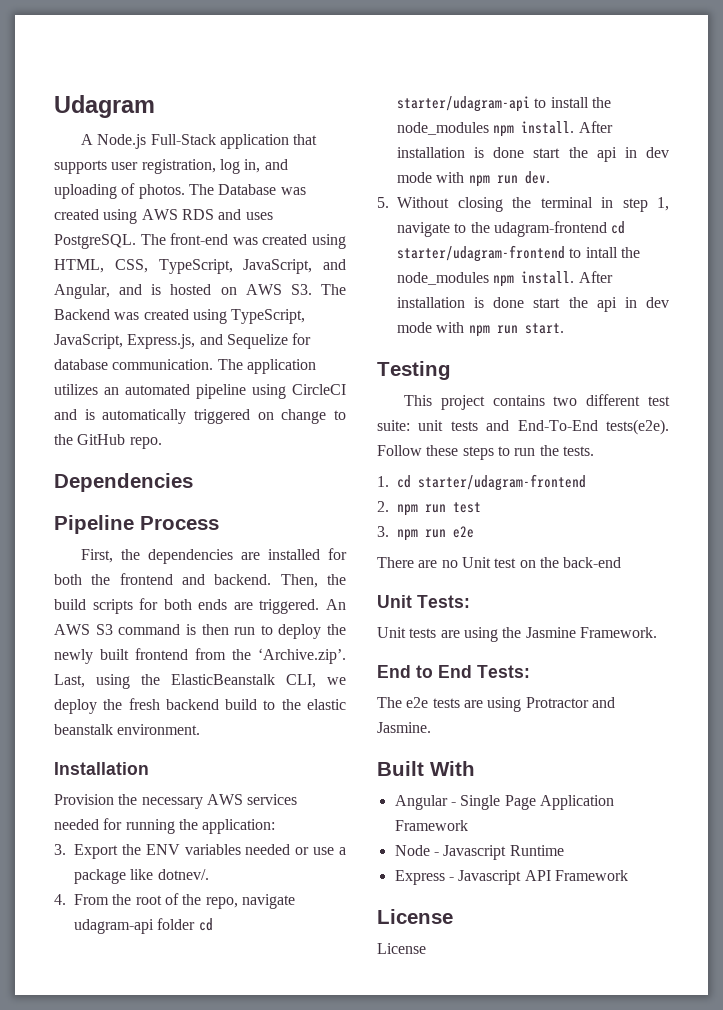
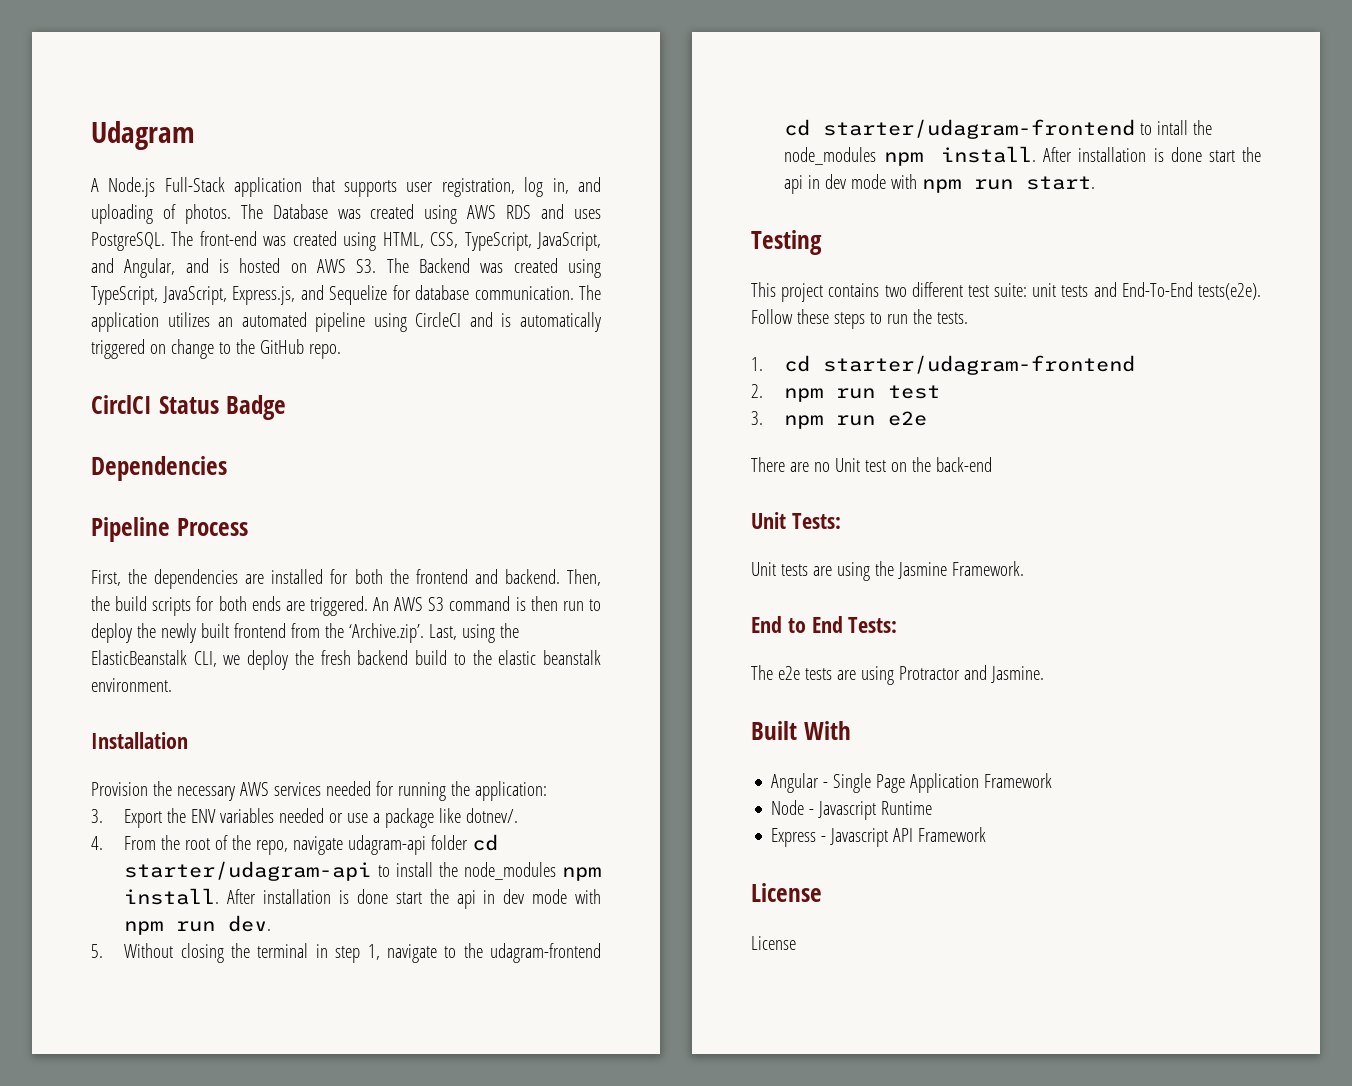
+ CirclCI Status Badge

